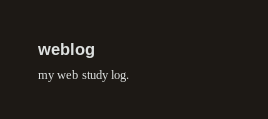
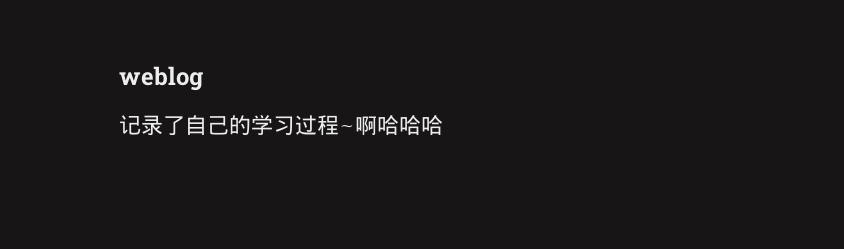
- my web study log.
+ 记录了自己的学习过程~啊哈哈哈

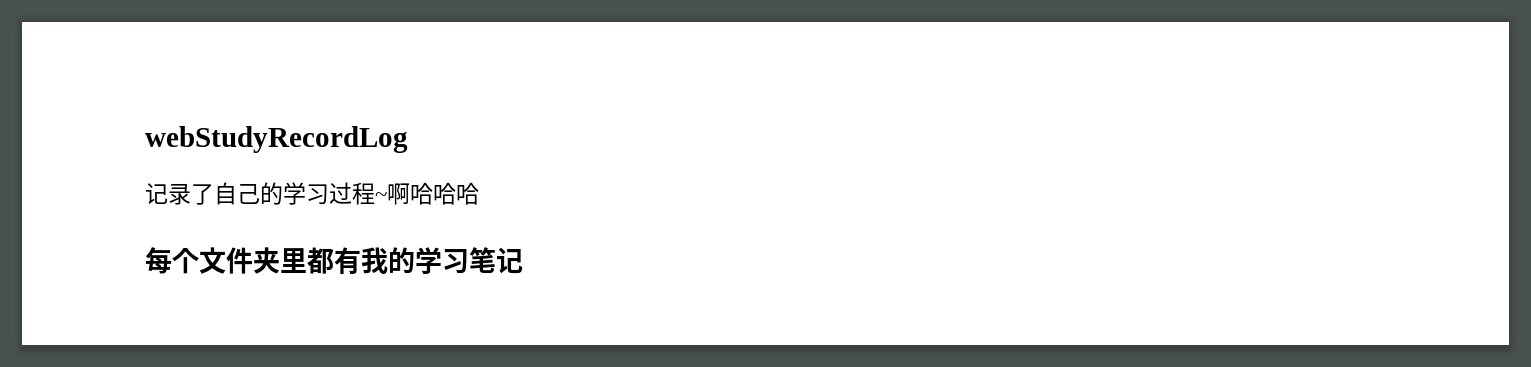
- weblog
+ webStudyRecordLog
+ 每个文件夹里都有我的学习笔记

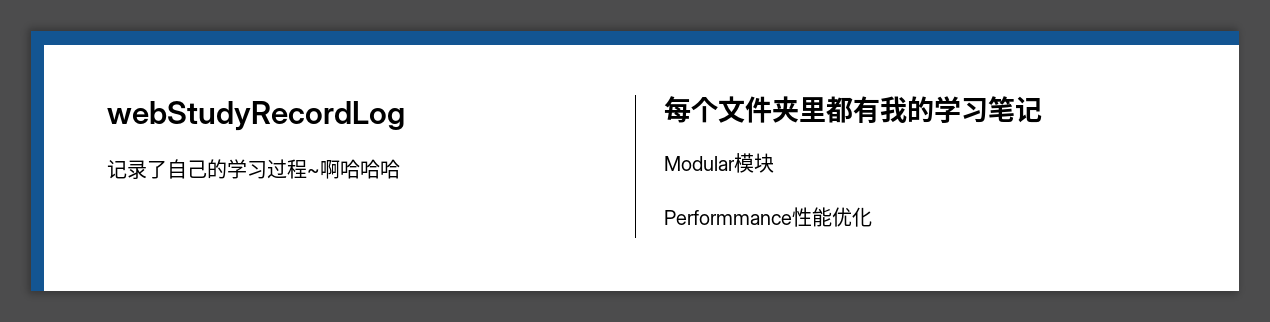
+ Modular模块
+ Performmance性能优化

